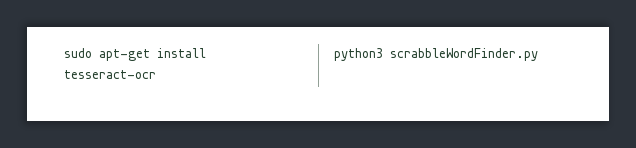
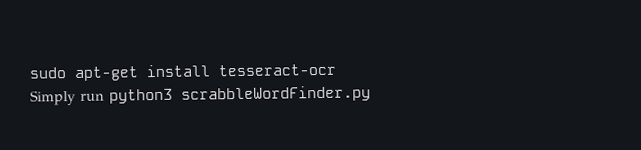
- python3 scrabbleWordFinder.py
+ Simply run python3 scrabbleWordFinder.py

